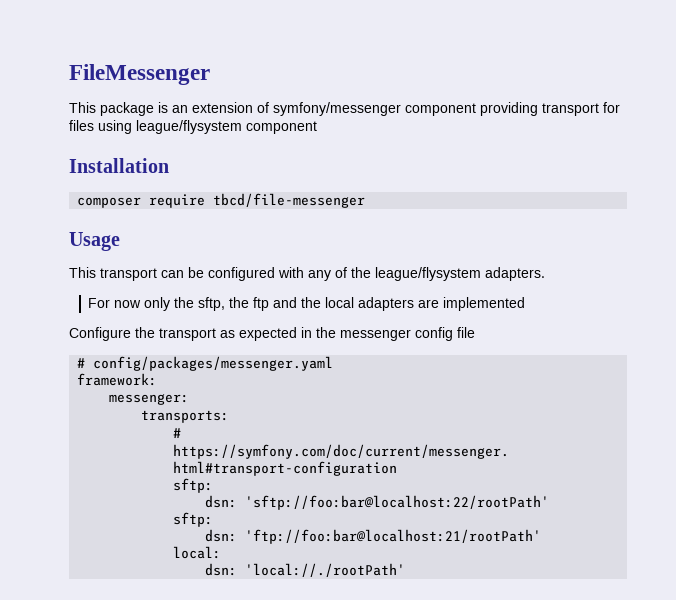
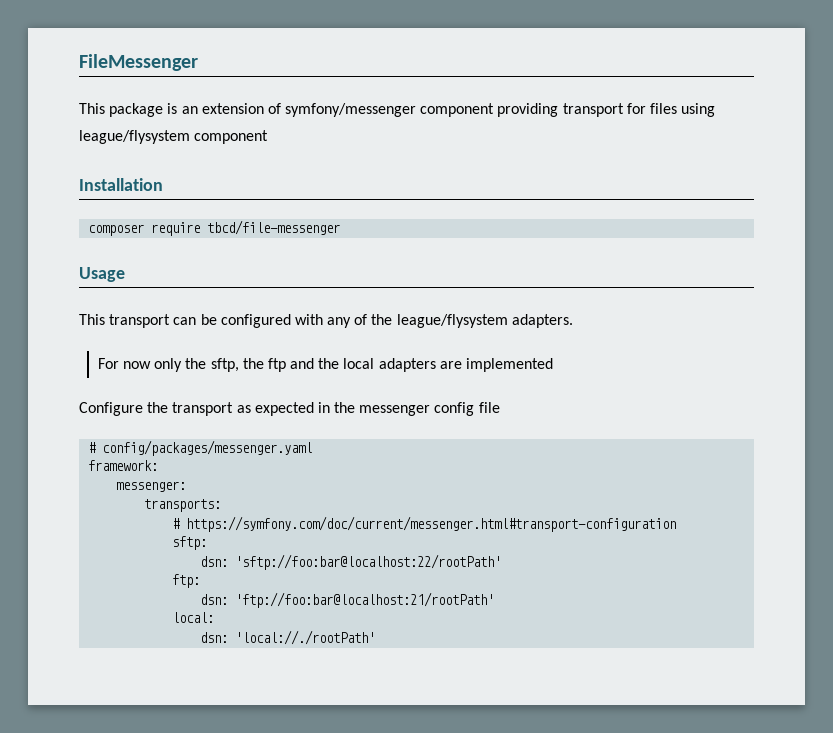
  dsn: 'sftp://foo:bar@localhost:22/rootPath'
- sftp:
+ ftp:

